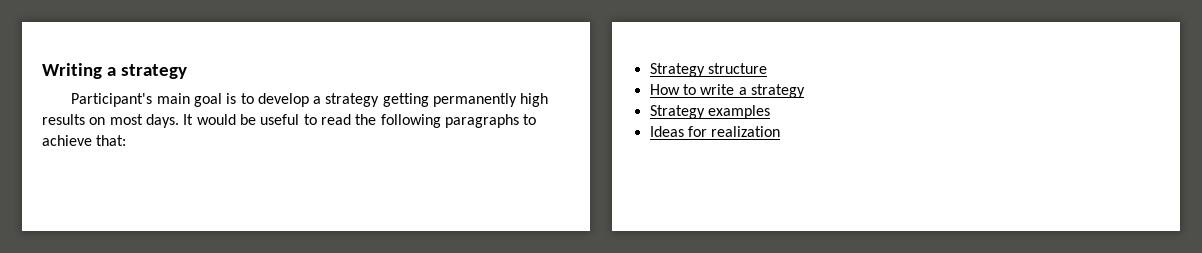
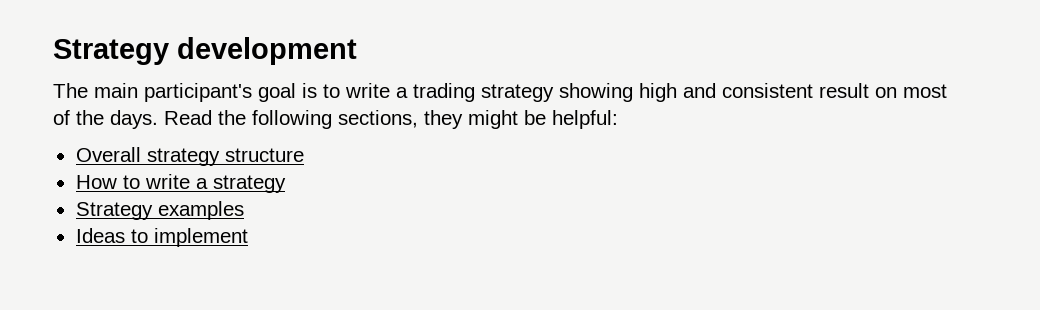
- Writing a strategy
- Participant's main goal is to develop a strategy getting permanently high results on most days. It would be useful to read the following paragraphs to achieve that:
- Strategy structure
+ Strategy development
+ The main participant's goal is to write a trading strategy showing high and consistent result on most of the days. Read the following sections, they might be helpful:
+ Overall strategy structure
- Ideas for realization
+ Ideas to implement

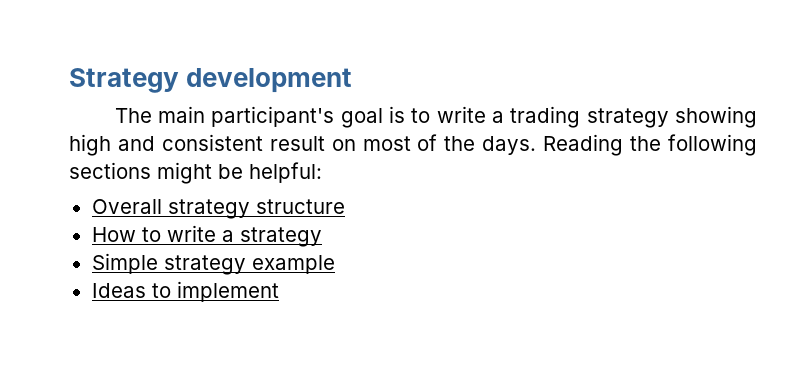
- Read the following sections, they might be helpful:
+ Reading the following sections might be helpful:
- Strategy examples
+ Simple strategy example

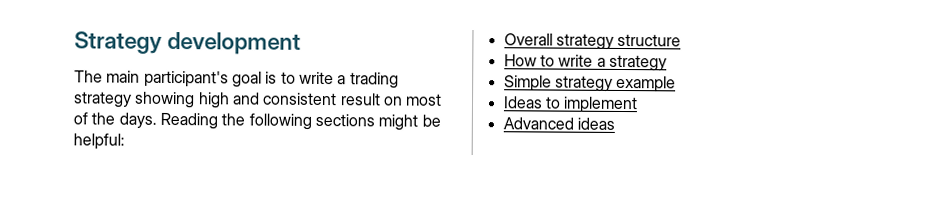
+ Advanced ideas

